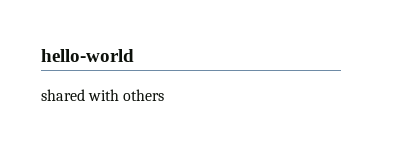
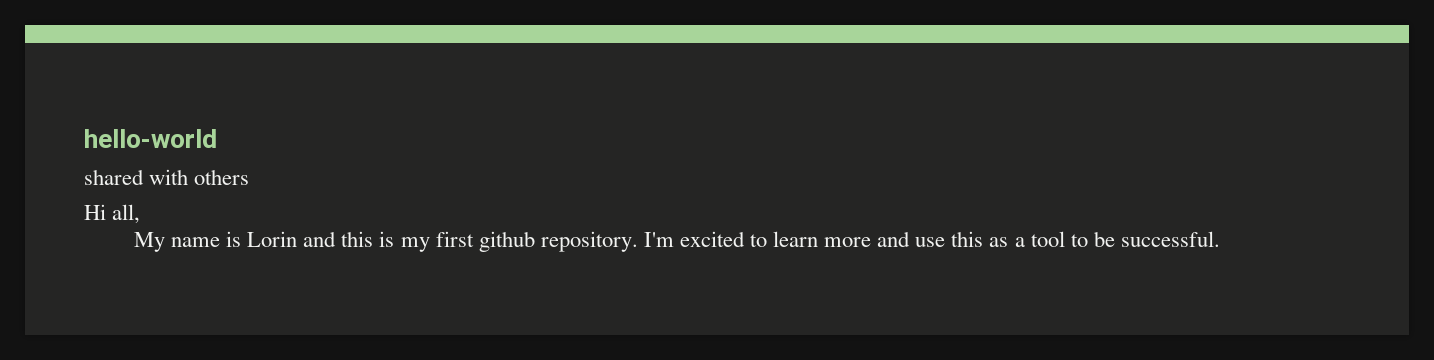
+ Hi all,
+ My name is Lorin and this is my first github repository. I'm excited to learn more and use this as a tool to be successful.

